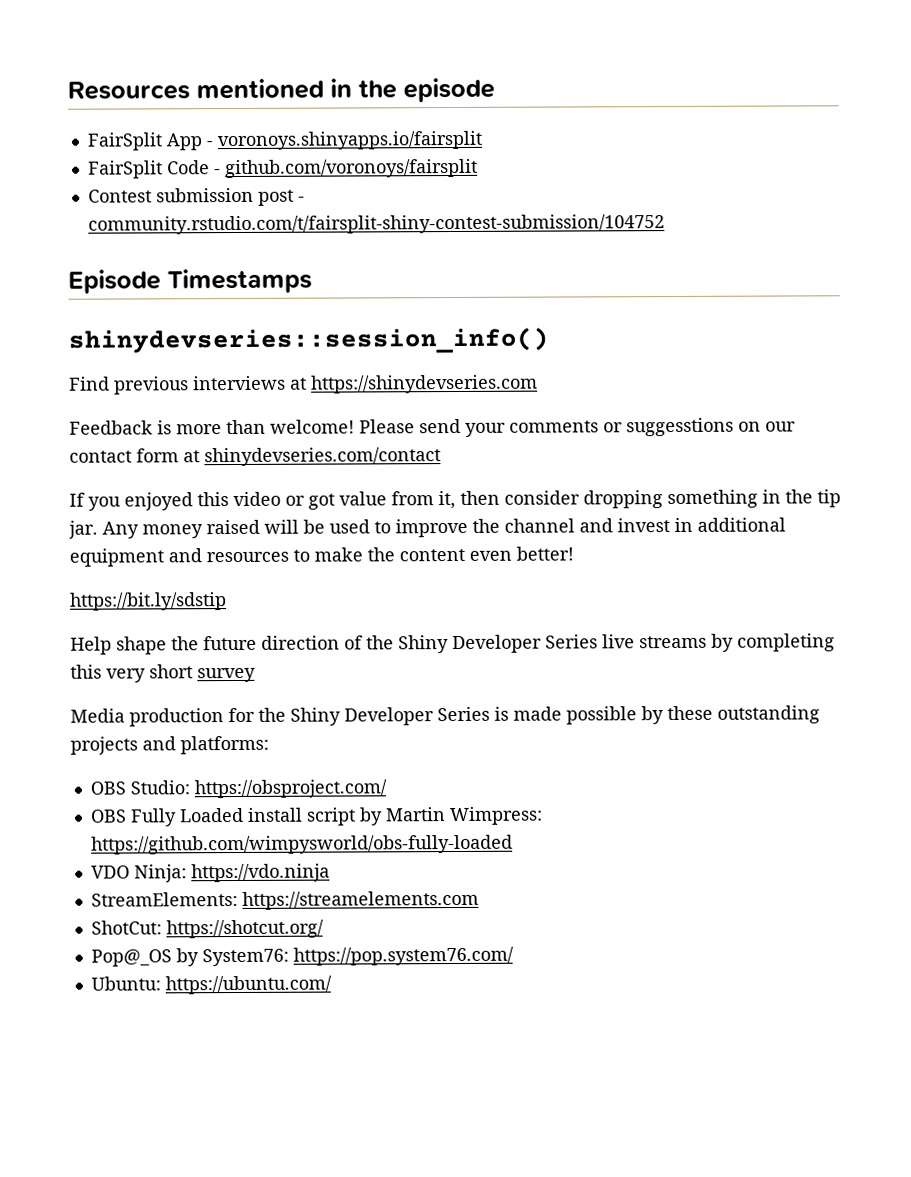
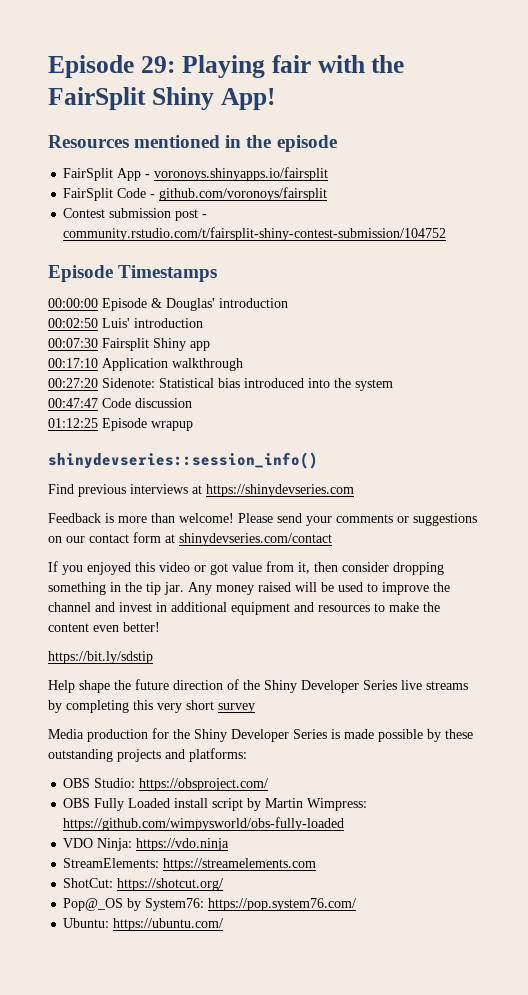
+ Episode 29: Playing fair with the FairSplit Shiny App!
+ 00:00:00 Episode & Douglas' introduction
+ 00:02:50 Luis' introduction
+ 00:07:30 Fairsplit Shiny app
+ 00:17:10 Application walkthrough
+ 00:27:20 Sidenote: Statistical bias introduced into the system
+ 00:47:47 Code discussion
+ 01:12:25 Episode wrapup
- Please send your comments or suggesstions on our contact form at shinydevseries.com/contact
+ Please send your comments or suggestions on our contact form at shinydevseries.com/contact

